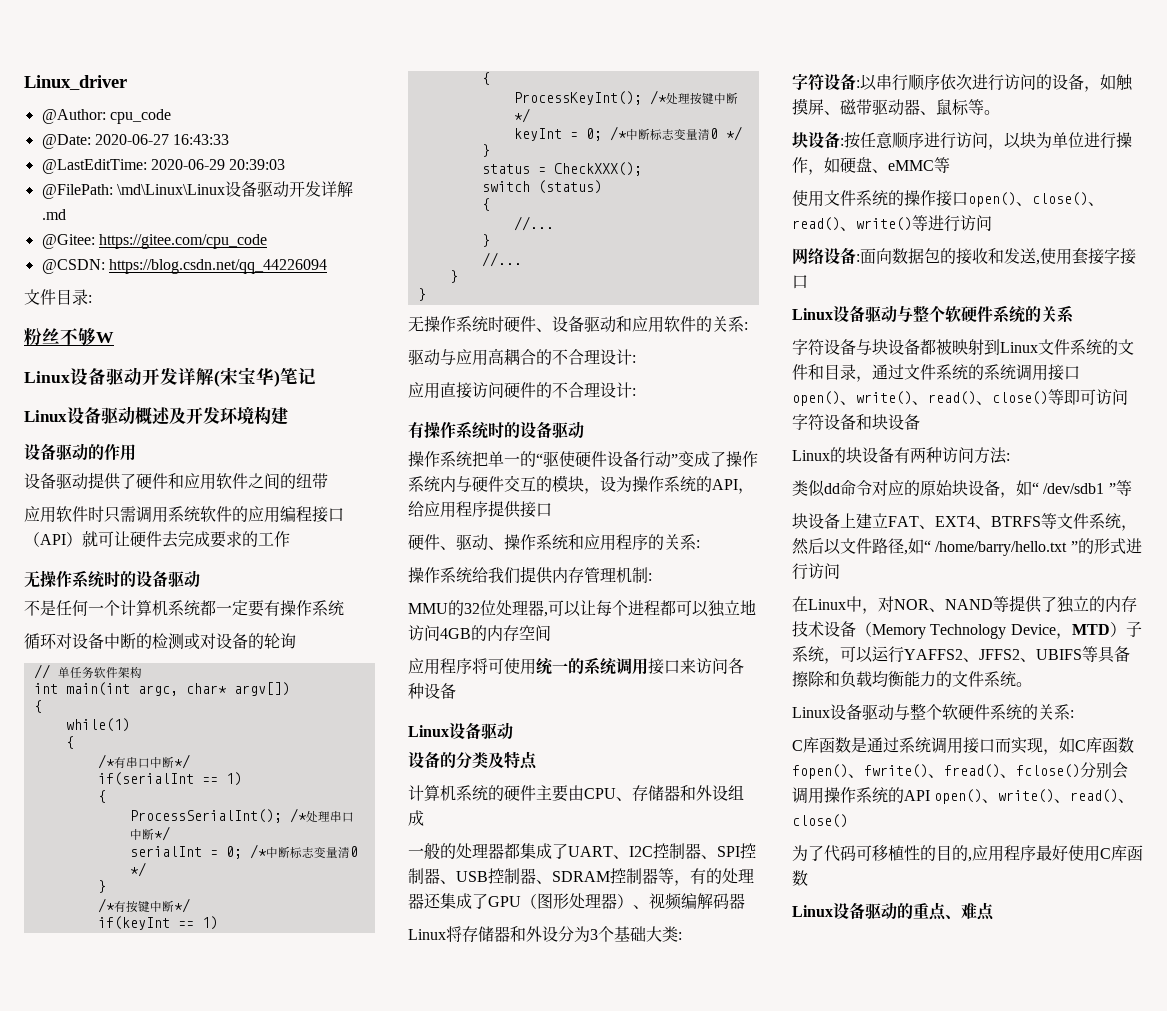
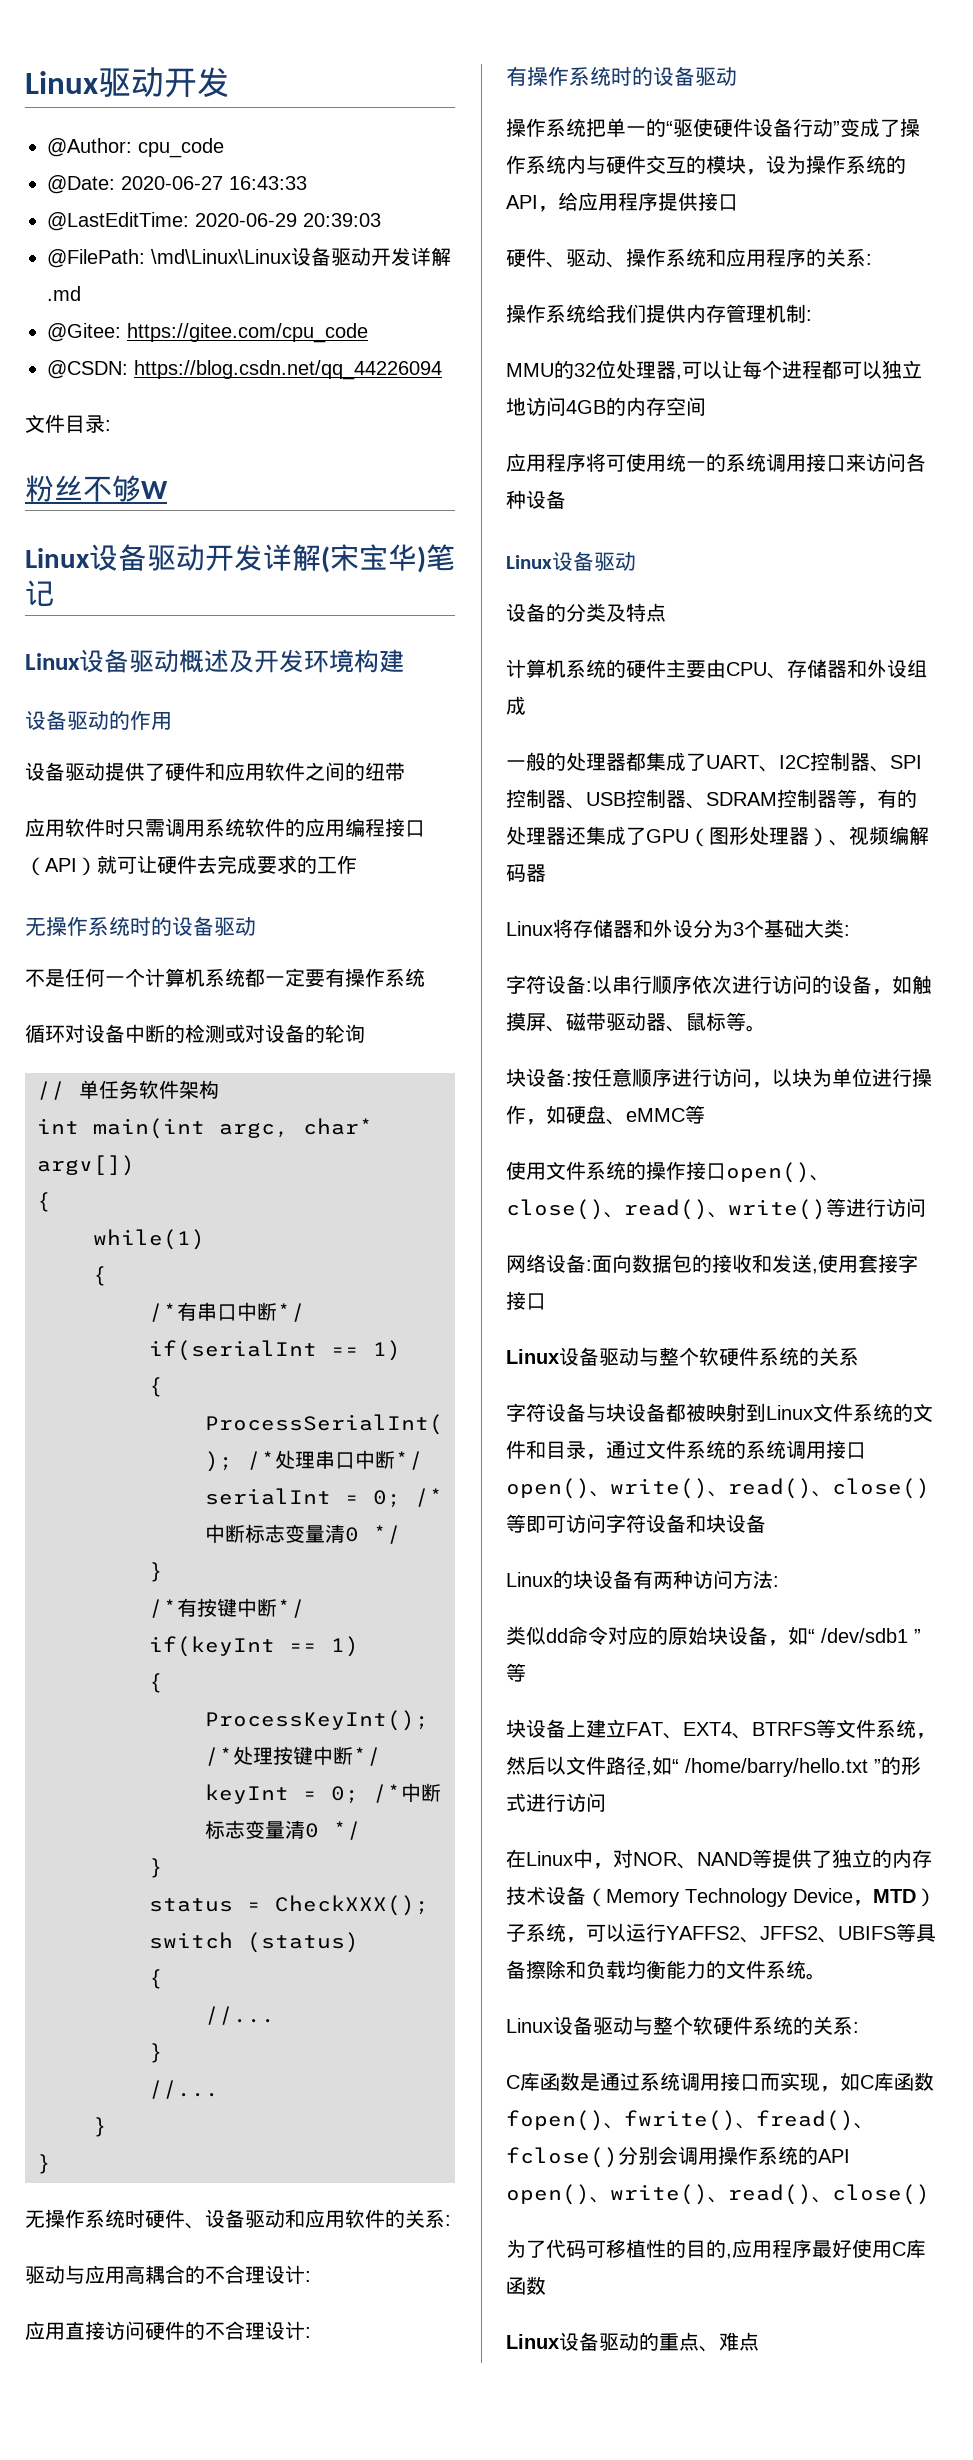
- Linux_driver
+ Linux驱动开发

